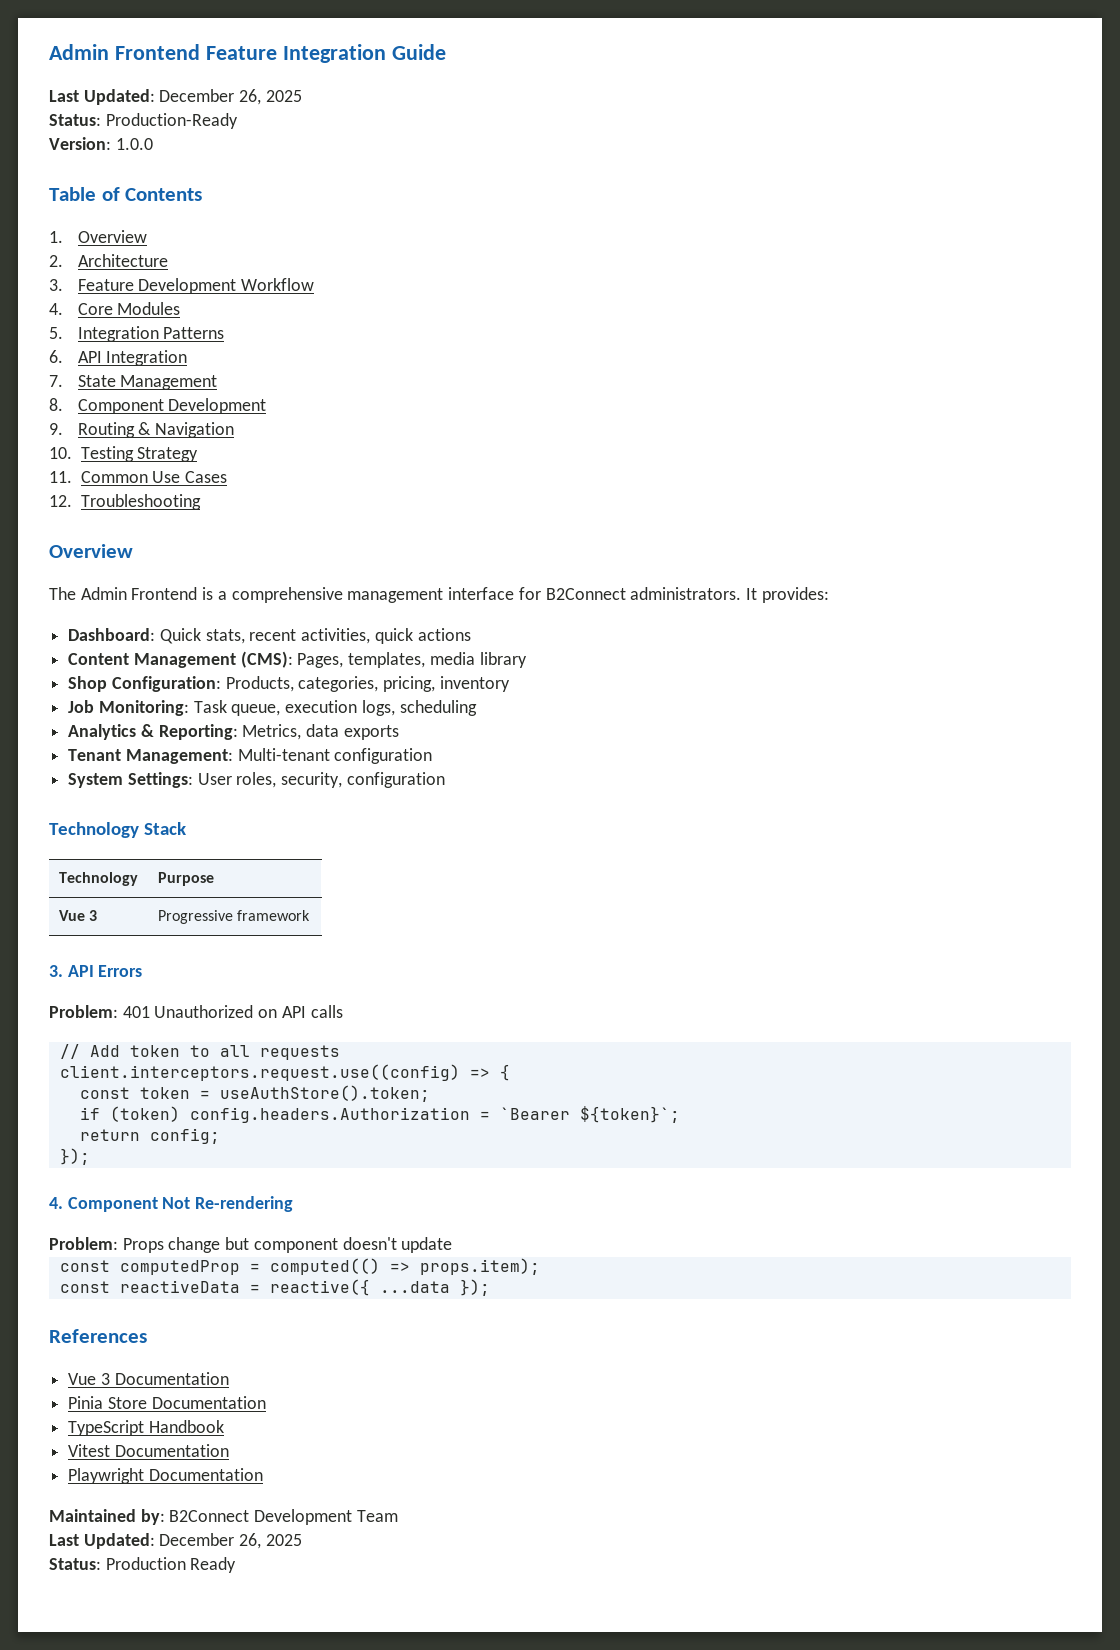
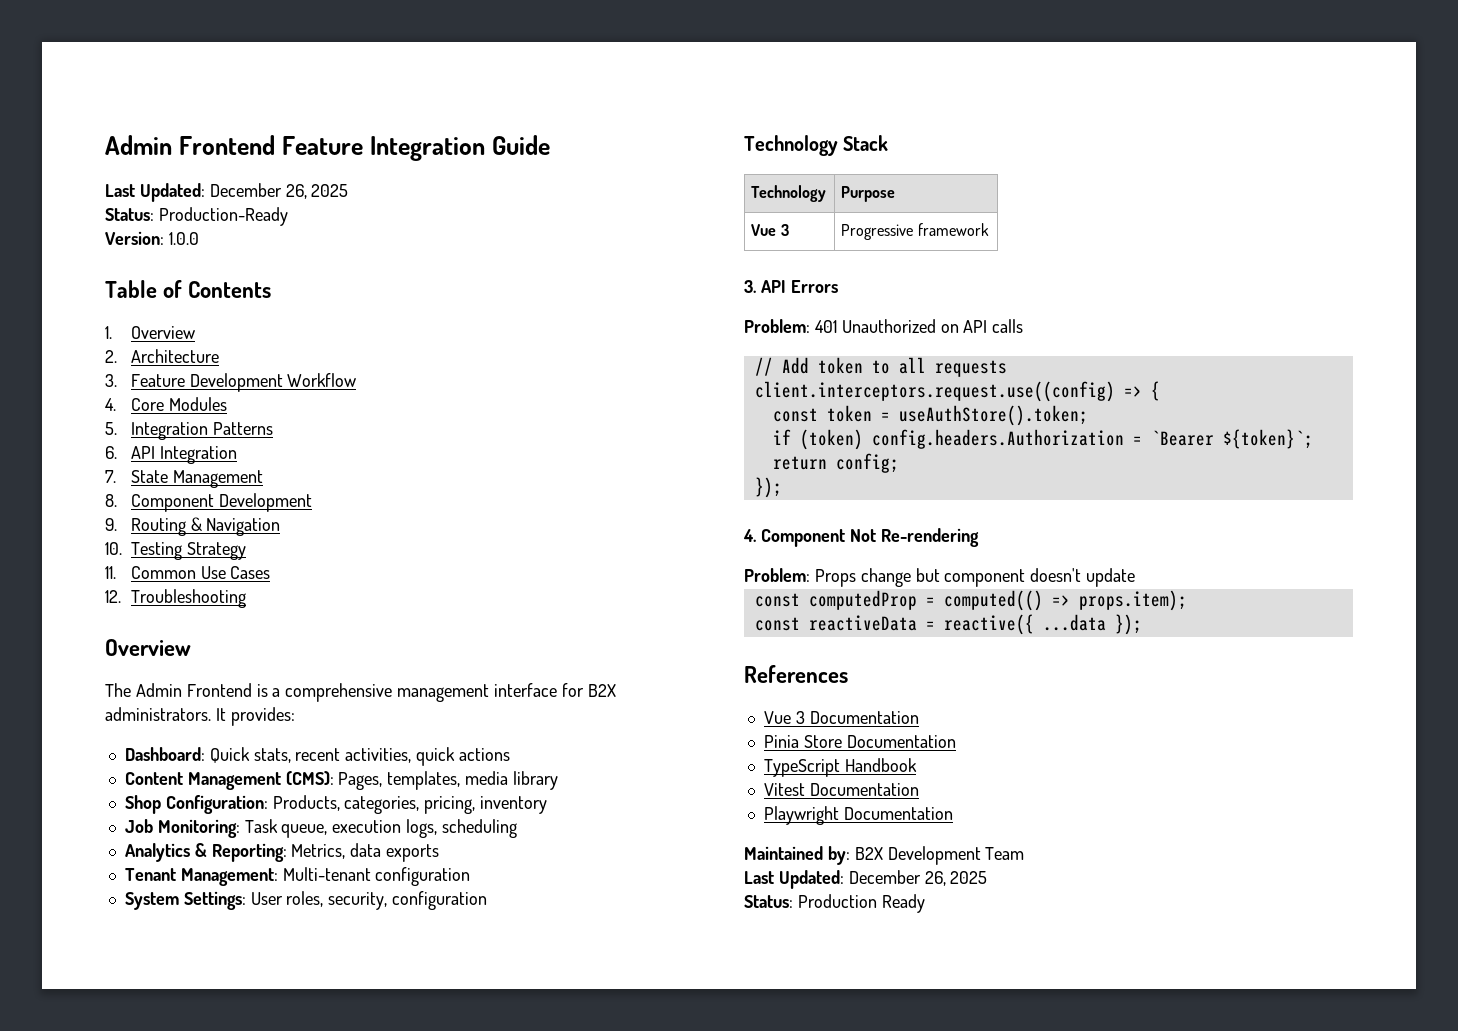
- The Admin Frontend is a comprehensive management interface for B2Connect administrators.
+ The Admin Frontend is a comprehensive management interface for B2X administrators.
- Maintained by: B2Connect Development Team
+ Maintained by: B2X Development Team

